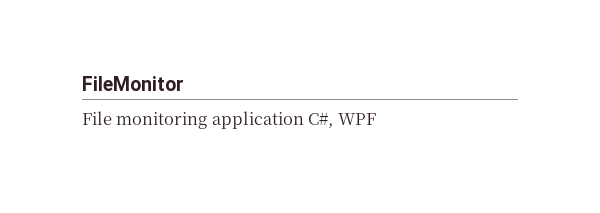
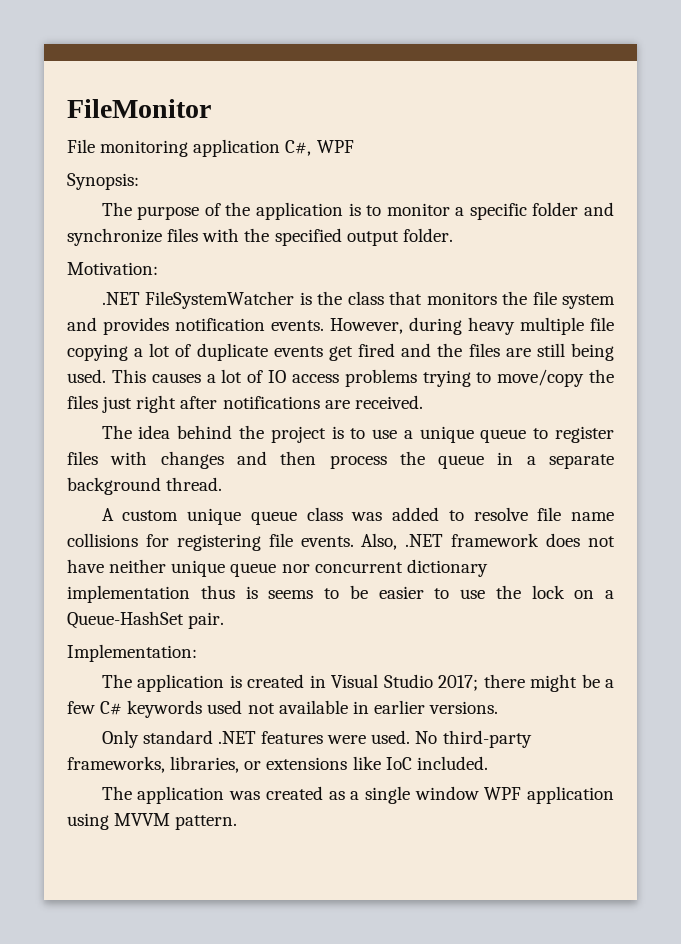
+ Synopsis:
+ The purpose of the application is to monitor a specific folder and synchronize files with the specified output folder.
+ Motivation:
+ .NET FileSystemWatcher is the class that monitors the file system and provides notification events. However, during heavy multiple file copying a lot of duplicate events get fired and the files are still being used. This causes a lot of IO access problems trying to move/copy the files just right after notifications are received.
+ The idea behind the project is to use a unique queue to register files with changes and then process the queue in a separate background thread.
+ A custom unique queue class was added to resolve file name collisions for registering file events. Also, .NET framework does not have neither unique queue nor concurrent dictionary implementation thus is seems to be easier to use the lock on a Queue-HashSet pair.
+ Implementation:
+ The application is created in Visual Studio 2017; there might be a few C# keywords used not available in earlier versions.
+ Only standard .NET features were used. No third-party frameworks, libraries, or extensions like IoC included.
+ The application was created as a single window WPF application using MVVM pattern.

